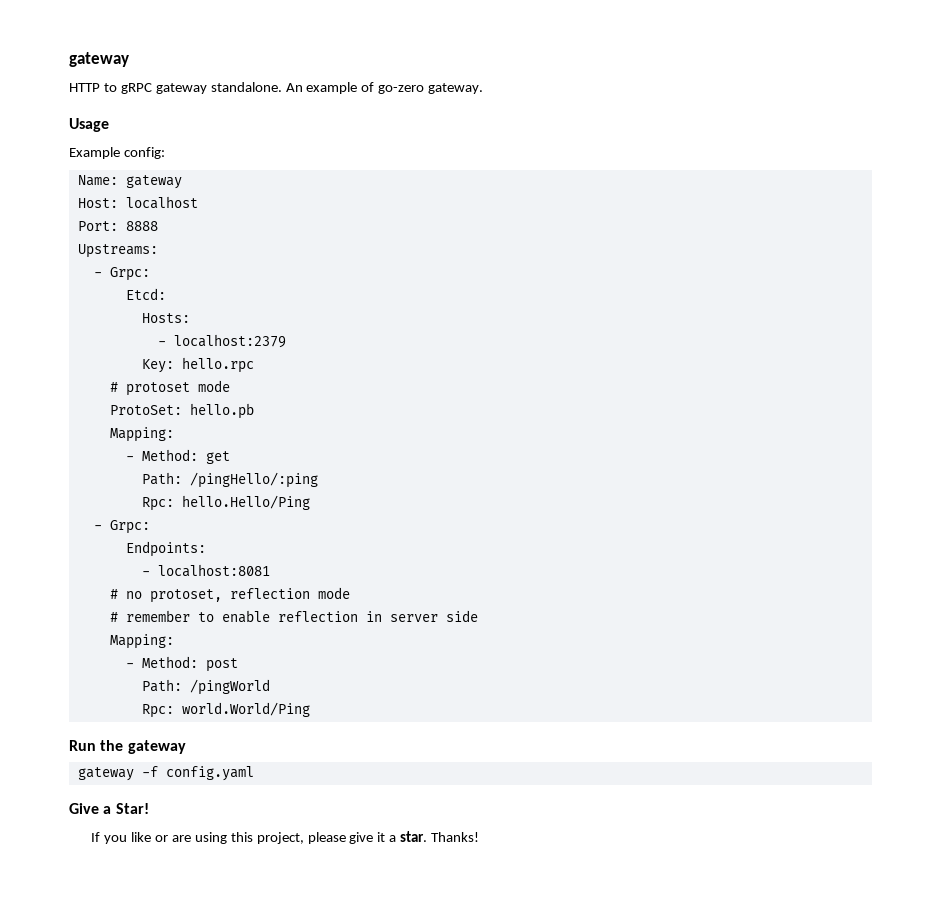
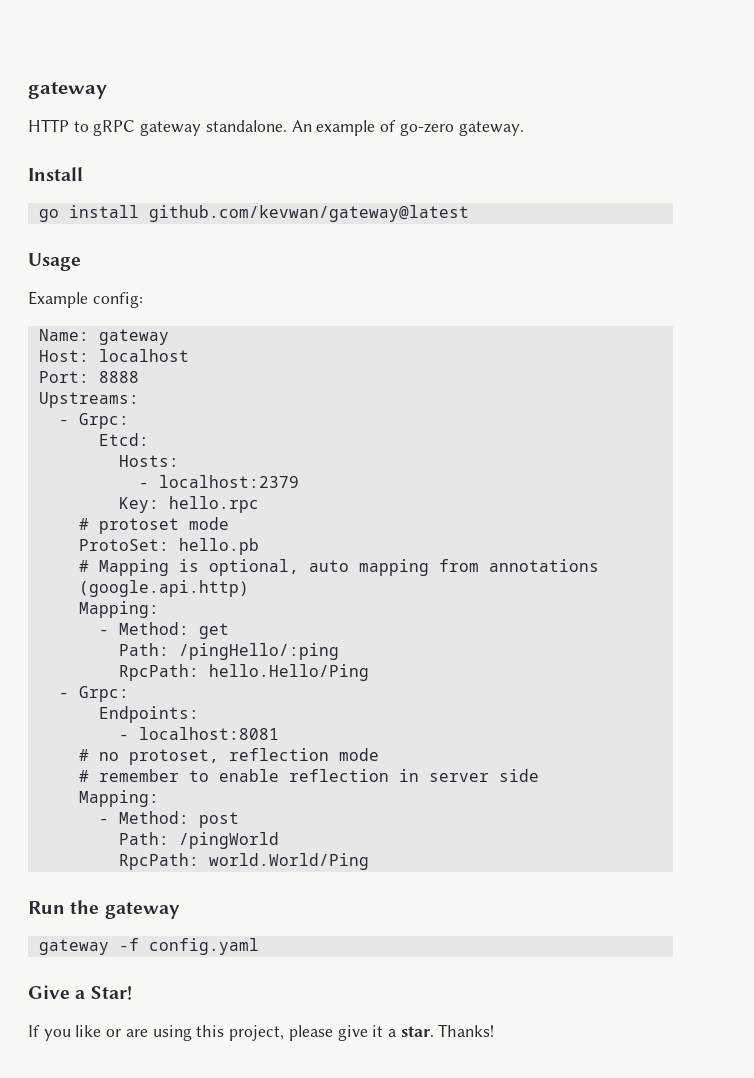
+ Install
+ go install github.com/kevwan/gateway@latest
+ # Mapping is optional, auto mapping from annotations (google.api.http)
- Rpc: hello.Hello/Ping
+ RpcPath: hello.Hello/Ping
- Rpc: world.World/Ping
+ RpcPath: world.World/Ping

